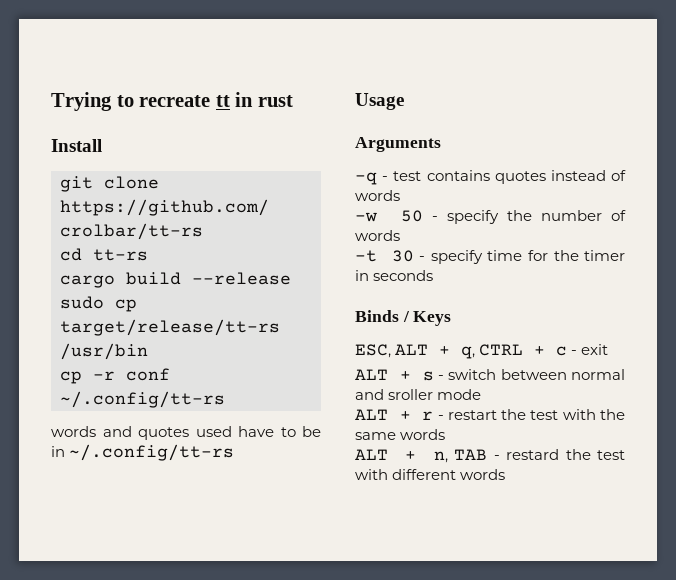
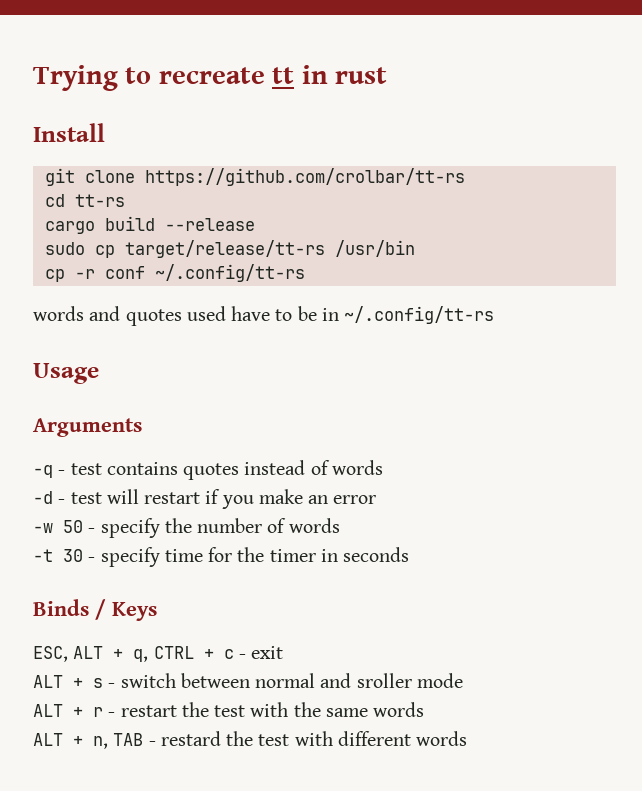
+ -d - test will restart if you make an error

